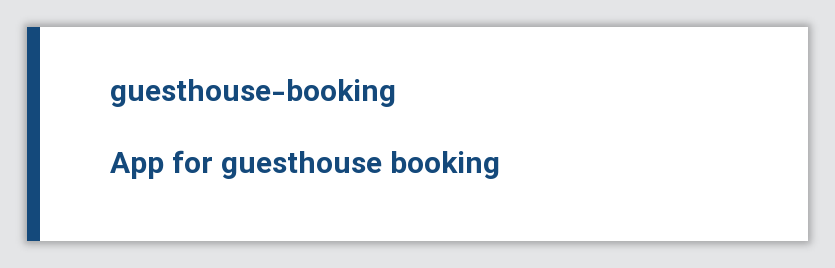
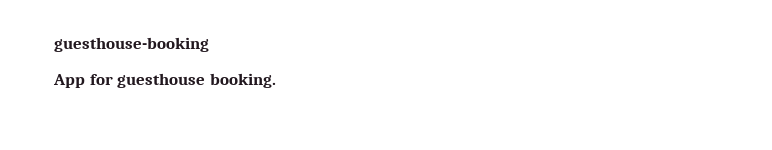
- App for guesthouse booking
+ App for guesthouse booking.

